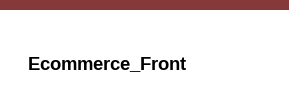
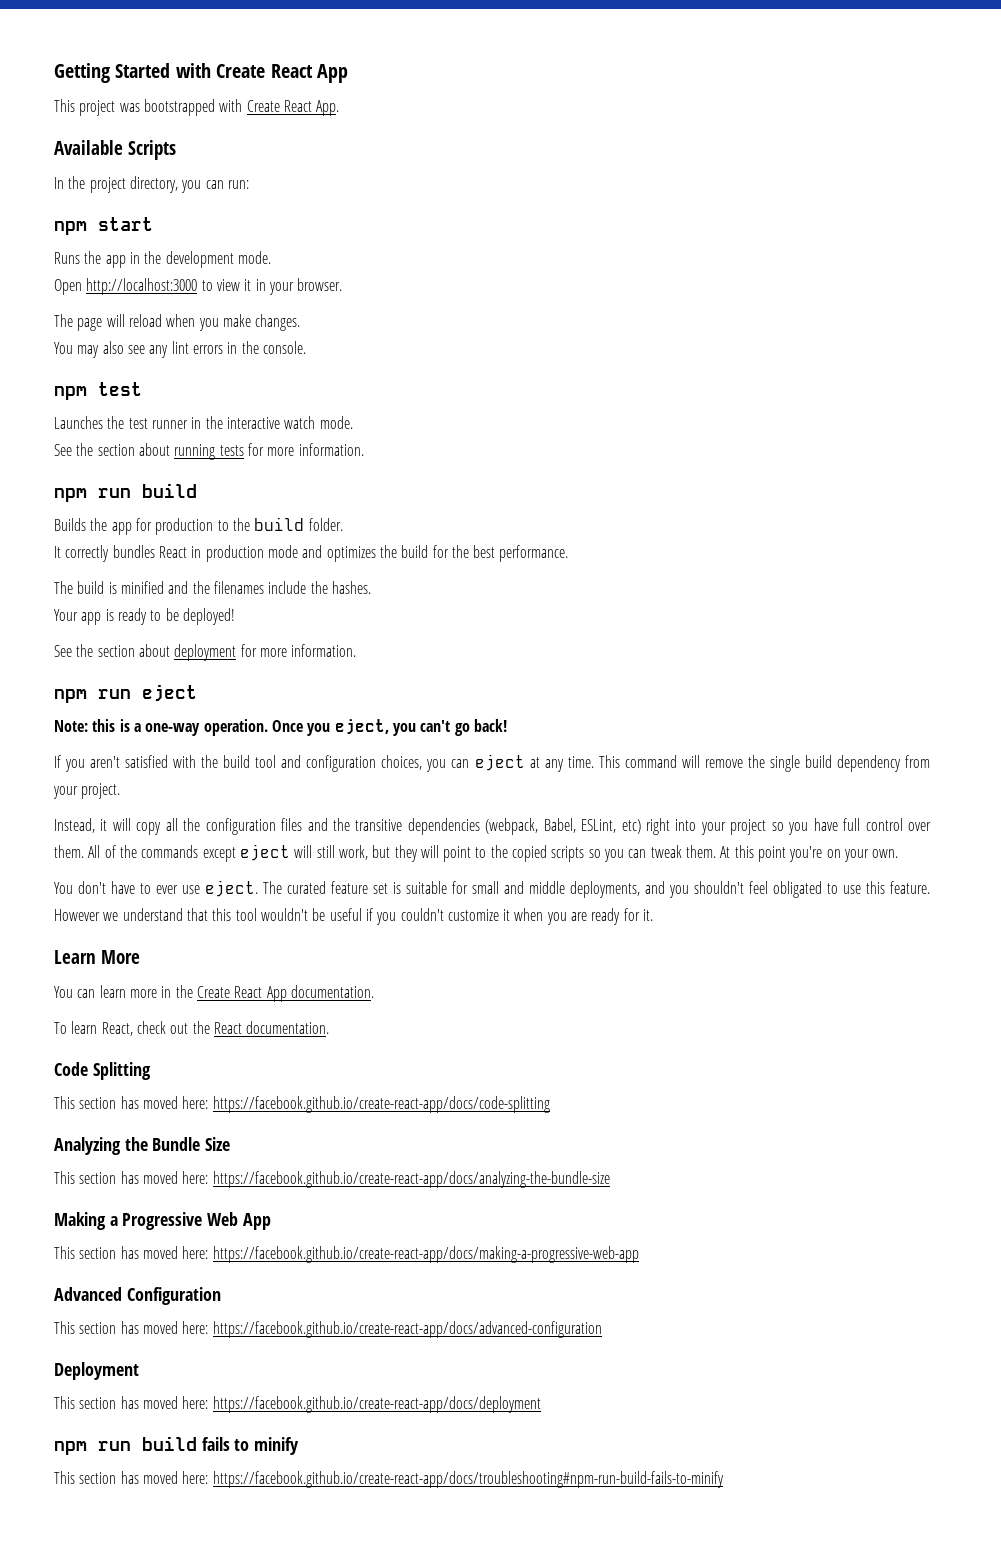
- Ecommerce_Front
+ Getting Started with Create React App
+ This project was bootstrapped with Create React App.
+ Available Scripts
+ In the project directory, you can run:
+ npm start
+ Runs the app in the development mode.
+ Open http://localhost:3000 to view it in your browser.
+ The page will reload when you make changes.
+ You may also see any lint errors in the console.
+ npm test
+ Launches the test runner in the interactive watch mode.
+ See the section about running tests for more information.
+ npm run build
+ Builds the app for production to the build folder.
+ It correctly bundles React in production mode and optimizes the build for the best performance.
+ The build is minified and the filenames include the hashes.
+ Your app is ready to be deployed!
+ See the section about deployment for more information.
+ npm run eject
+ Note: this is a one-way operation. Once you eject, you can't go back!
+ If you aren't satisfied with the build tool and configuration choices, you can eject at any time. This command will remove the single build dependency from your project.
+ Instead, it will copy all the configuration files and the transitive dependencies (webpack, Babel, ESLint, etc) right into your project so you have full control over them. All of the commands except eject will still work, but they will point to the copied scripts so you can tweak them. At this point you're on your own.
+ You don't have to ever use eject. The curated feature set is suitable for small and middle deployments, and you shouldn't feel obligated to use this feature. However we understand that this tool wouldn't be useful if you couldn't customize it when you are ready for it.
+ Learn More
+ You can learn more in the Create React App documentation.
+ To learn React, check out the React documentation.
+ Code Splitting
+ This section has moved here: https://facebook.github.io/create-react-app/docs/code-splitting
+ Analyzing the Bundle Size
+ This section has moved here: https://facebook.github.io/create-react-app/docs/analyzing-the-bundle-size
+ Making a Progressive Web App
+ This section has moved here: https://facebook.github.io/create-react-app/docs/making-a-progressive-web-app
+ Advanced Configuration
+ This section has moved here: https://facebook.github.io/create-react-app/docs/advanced-configuration
+ Deployment
+ This section has moved here: https://facebook.github.io/create-react-app/docs/deployment
+ npm run build fails to minify
+ This section has moved here: https://facebook.github.io/create-react-app/docs/troubleshooting#npm-run-build-fails-to-minify

